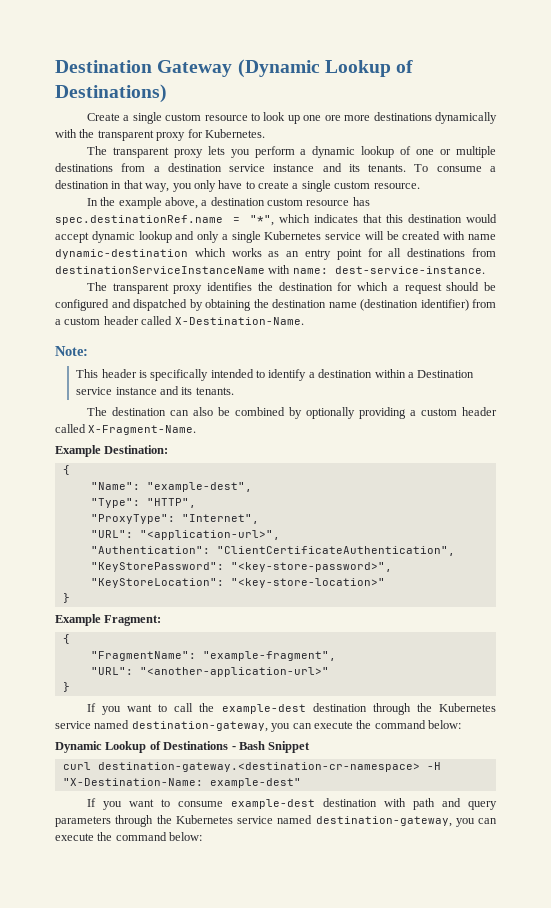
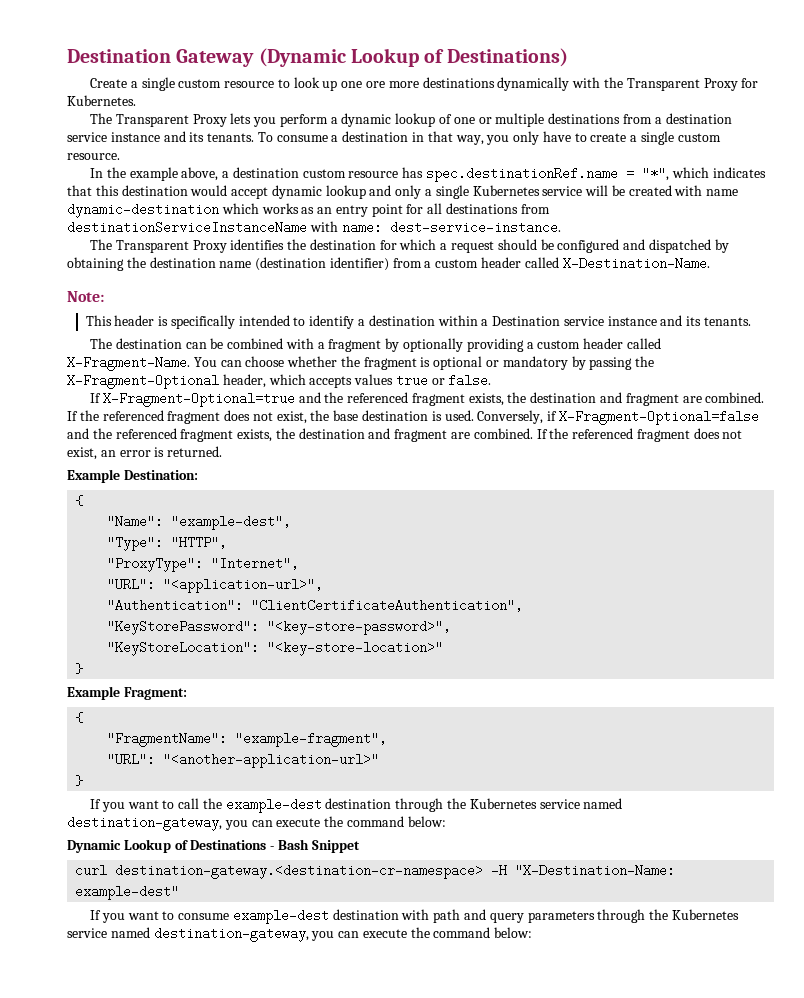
- Create a single custom resource to look up one ore more destinations dynamically with the transparent proxy for Kubernetes.
+ Create a single custom resource to look up one ore more destinations dynamically with the Transparent Proxy for Kubernetes.
- The transparent proxy lets you perform a dynamic lookup of one or multiple destinations from a destination service instance and its tenants.
+ The Transparent Proxy lets you perform a dynamic lookup of one or multiple destinations from a destination service instance and its tenants.
- The transparent proxy identifies the destination for which a request should be configured and dispatched by obtaining the destination name (destination identifier) from a custom header called X-Destination-Name.
+ The Transparent Proxy identifies the destination for which a request should be configured and dispatched by obtaining the destination name (destination identifier) from a custom header called X-Destination-Name.
- The destination can also be combined by optionally providing a custom header called X-Fragment-Name.
+ The destination can be combined with a fragment by optionally providing a custom header called X-Fragment-Name. You can choose whether the fragment is optional or mandatory by passing the X-Fragment-Optional header, which accepts values true or false.
+ If X-Fragment-Optional=true and the referenced fragment exists, the destination and fragment are combined. If the referenced fragment does not exist, the base destination is used. Conversely, if X-Fragment-Optional=false and the referenced fragment exists, the destination and fragment are combined. If the referenced fragment does not exist, an error is returned.

